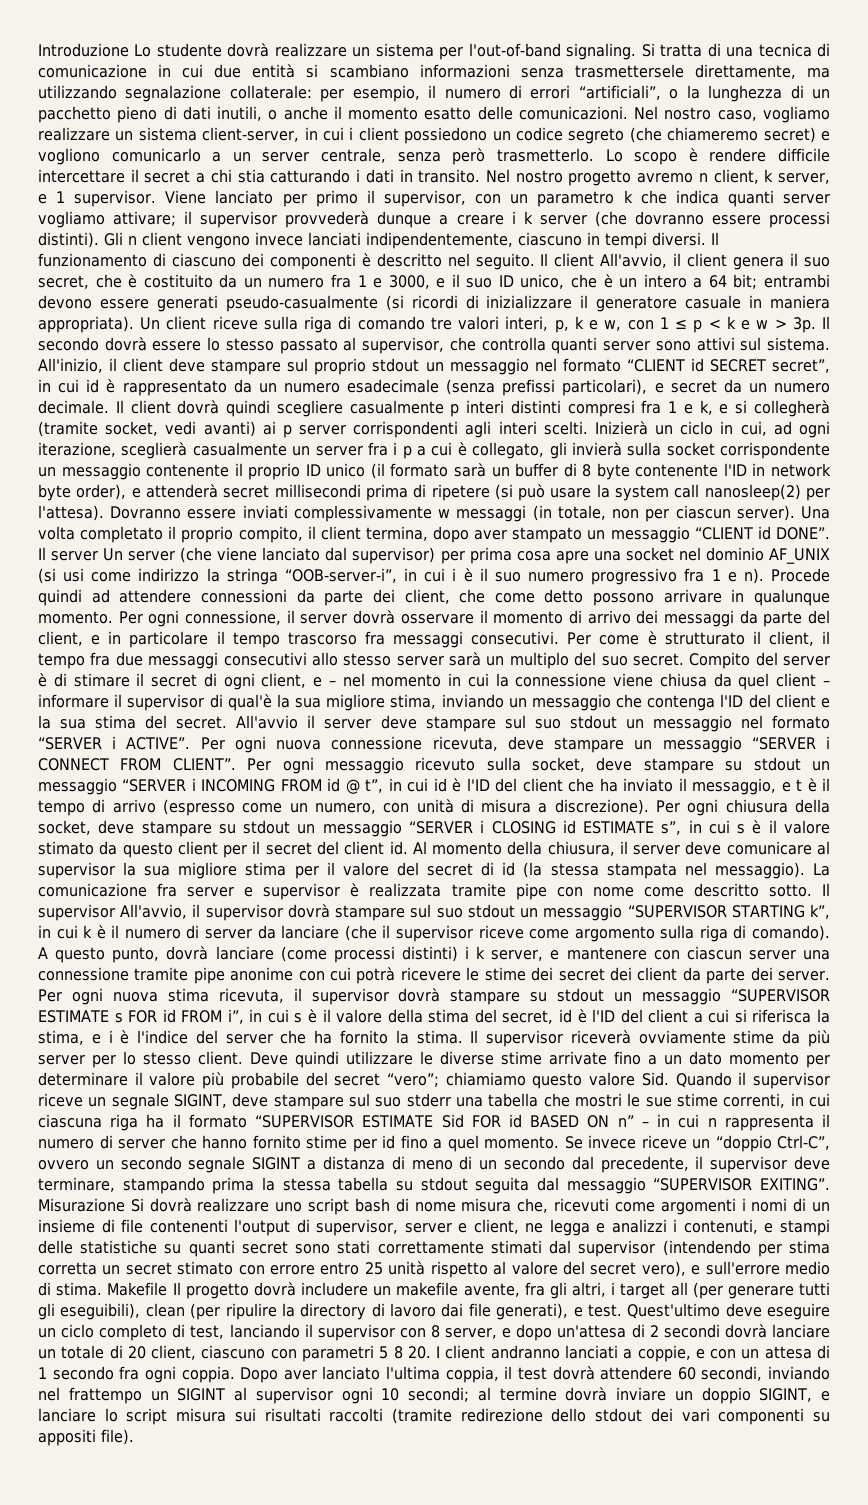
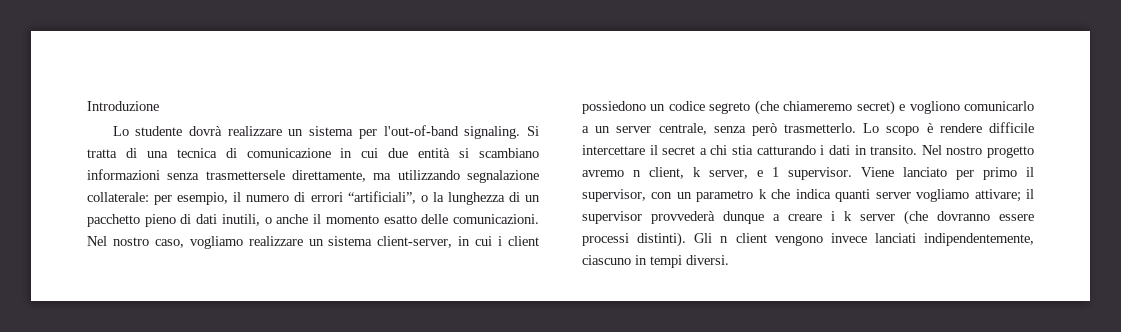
- Introduzione Lo studente dovrà realizzare un sistema per l'out-of-band signaling.
+ Introduzione
+ Lo studente dovrà realizzare un sistema per l'out-of-band signaling.
- Il funzionamento di ciascuno dei componenti è descritto nel seguito. Il client All'avvio, il client genera il suo secret, che è costituito da un numero fra 1 e 3000, e il suo ID unico, che è un intero a 64 bit; entrambi devono essere generati pseudo-casualmente (si ricordi di inizializzare il generatore casuale in maniera appropriata). Un client riceve sulla riga di comando tre valori interi, p, k e w, con 1 ≤ p < k e w > 3p. Il secondo dovrà essere lo stesso passato al supervisor, che controlla quanti server sono attivi sul sistema. All'inizio, il client deve stampare sul proprio stdout un messaggio nel formato “CLIENT id SECRET secret”, in cui id è rappresentato da un numero esadecimale (senza prefissi particolari), e secret da un numero decimale. Il client dovrà quindi scegliere casualmente p interi distinti compresi fra 1 e k, e si collegherà (tramite socket, vedi avanti) ai p server corrispondenti agli interi scelti. Inizierà un ciclo in cui, ad ogni iterazione, sceglierà casualmente un server fra i p a cui è collegato, gli invierà sulla socket corrispondente un messaggio contenente il proprio ID unico (il formato sarà un buffer di 8 byte contenente l'ID in network byte order), e attenderà secret millisecondi prima di ripetere (si può usare la system call nanosleep(2) per l'attesa). Dovranno essere inviati complessivamente w messaggi (in totale, non per ciascun server). Una volta completato il proprio compito, il client termina, dopo aver stampato un messaggio “CLIENT id DONE”. Il server Un server (che viene lanciato dal supervisor) per prima cosa apre una socket nel dominio AF_UNIX (si usi come indirizzo la stringa “OOB-server-i”, in cui i è il suo numero progressivo fra 1 e n). Procede quindi ad attendere connessioni da parte dei client, che come detto possono arrivare in qualunque momento. Per ogni connessione, il server dovrà osservare il momento di arrivo dei messaggi da parte del client, e in particolare il tempo trascorso fra messaggi consecutivi. Per come è strutturato il client, il tempo fra due messaggi consecutivi allo stesso server sarà un multiplo del suo secret. Compito del server è di stimare il secret di ogni client, e – nel momento in cui la connessione viene chiusa da quel client – informare il supervisor di qual'è la sua migliore stima, inviando un messaggio che contenga l'ID del client e la sua stima del secret. All'avvio il server deve stampare sul suo stdout un messaggio nel formato “SERVER i ACTIVE”. Per ogni nuova connessione ricevuta, deve stampare un messaggio “SERVER i CONNECT FROM CLIENT”. Per ogni messaggio ricevuto sulla socket, deve stampare su stdout un messaggio “SERVER i INCOMING FROM id @ t”, in cui id è l'ID del client che ha inviato il messaggio, e t è il tempo di arrivo (espresso come un numero, con unità di misura a discrezione). Per ogni chiusura della socket, deve stampare su stdout un messaggio “SERVER i CLOSING id ESTIMATE s”, in cui s è il valore stimato da questo client per il secret del client id. Al momento della chiusura, il server deve comunicare al supervisor la sua migliore stima per il valore del secret di id (la stessa stampata nel messaggio). La comunicazione fra server e supervisor è realizzata tramite pipe con nome come descritto sotto. Il supervisor All'avvio, il supervisor dovrà stampare sul suo stdout un messaggio “SUPERVISOR STARTING k”, in cui k è il numero di server da lanciare (che il supervisor riceve come argomento sulla riga di comando). A questo punto, dovrà lanciare (come processi distinti) i k server, e mantenere con ciascun server una connessione tramite pipe anonime con cui potrà ricevere le stime dei secret dei client da parte dei server. Per ogni nuova stima ricevuta, il supervisor dovrà stampare su stdout un messaggio “SUPERVISOR ESTIMATE s FOR id FROM i”, in cui s è il valore della stima del secret, id è l'ID del client a cui si riferisca la stima, e i è l'indice del server che ha fornito la stima. Il supervisor riceverà ovviamente stime da più server per lo stesso client. Deve quindi utilizzare le diverse stime arrivate fino a un dato momento per determinare il valore più probabile del secret “vero”; chiamiamo questo valore Sid. Quando il supervisor riceve un segnale SIGINT, deve stampare sul suo stderr una tabella che mostri le sue stime correnti, in cui ciascuna riga ha il formato “SUPERVISOR ESTIMATE Sid FOR id BASED ON n” – in cui n rappresenta il numero di server che hanno fornito stime per id fino a quel momento. Se invece riceve un “doppio Ctrl-C”, ovvero un secondo segnale SIGINT a distanza di meno di un secondo dal precedente, il supervisor deve terminare, stampando prima la stessa tabella su stdout seguita dal messaggio “SUPERVISOR EXITING”. Misurazione Si dovrà realizzare uno script bash di nome misura che, ricevuti come argomenti i nomi di un insieme di file contenenti l'output di supervisor, server e client, ne legga e analizzi i contenuti, e stampi delle statistiche su quanti secret sono stati correttamente stimati dal supervisor (intendendo per stima corretta un secret stimato con errore entro 25 unità rispetto al valore del secret vero), e sull'errore medio di stima. Makefile Il progetto dovrà includere un makefile avente, fra gli altri, i target all (per generare tutti gli eseguibili), clean (per ripulire la directory di lavoro dai file generati), e test. Quest'ultimo deve eseguire un ciclo completo di test, lanciando il supervisor con 8 server, e dopo un'attesa di 2 secondi dovrà lanciare un totale di 20 client, ciascuno con parametri 5 8 20. I client andranno lanciati a coppie, e con un attesa di 1 secondo fra ogni coppia. Dopo aver lanciato l'ultima coppia, il test dovrà attendere 60 secondi, inviando nel frattempo un SIGINT al supervisor ogni 10 secondi; al termine dovrà inviare un doppio SIGINT, e lanciare lo script misura sui risultati raccolti (tramite redirezione dello stdout dei vari componenti su appositi file).

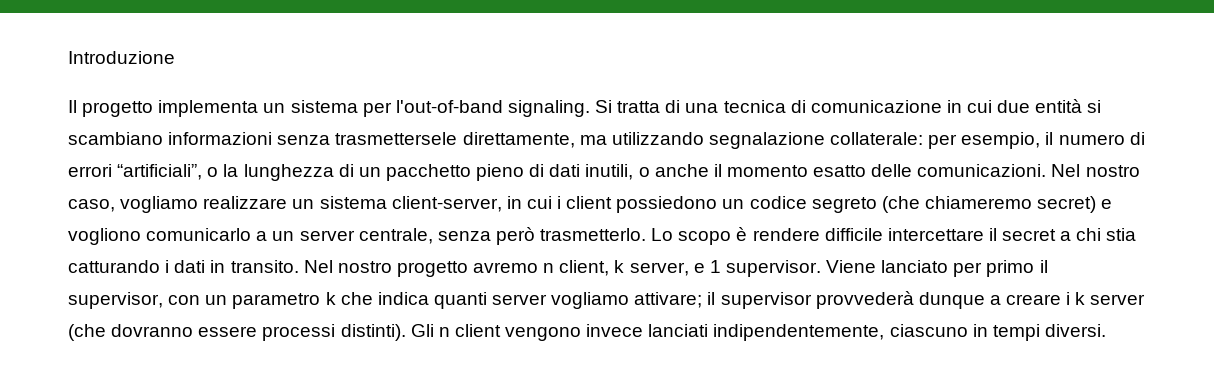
- Lo studente dovrà realizzare un sistema per l'out-of-band signaling.
+ Il progetto implementa un sistema per l'out-of-band signaling.

